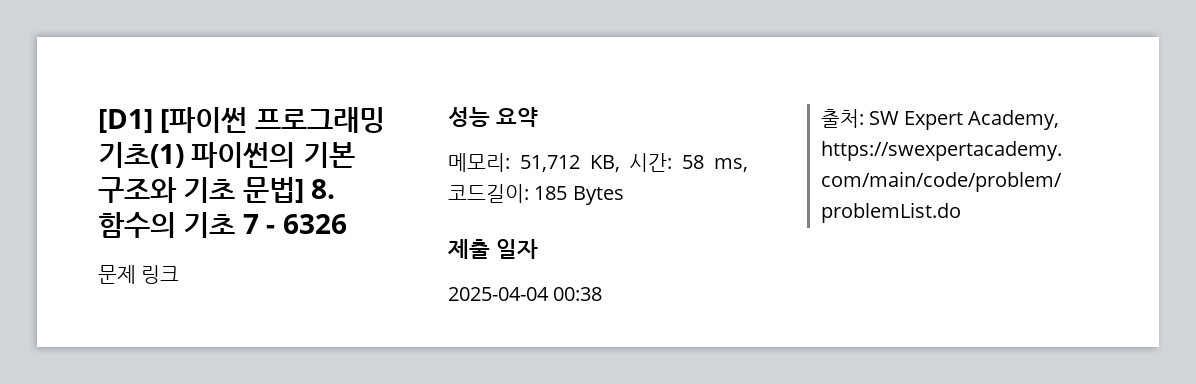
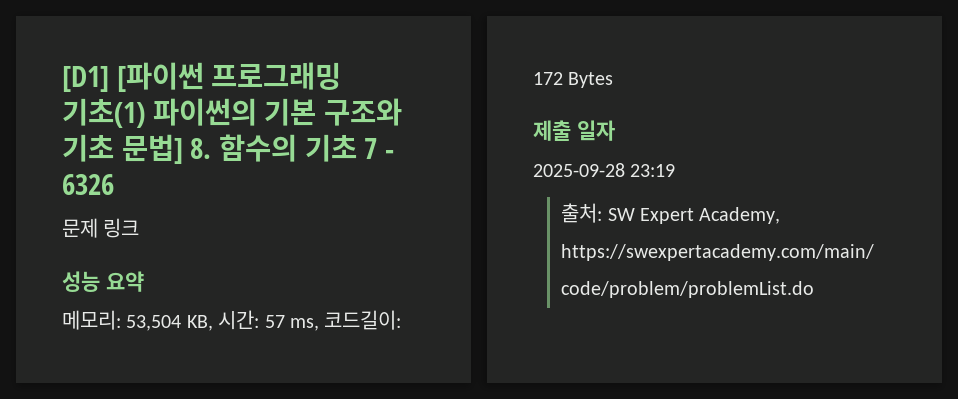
- 메모리: 51,712 KB, 시간: 58 ms, 코드길이: 185 Bytes
+ 메모리: 53,504 KB, 시간: 57 ms, 코드길이: 172 Bytes
- 2025-04-04 00:38
+ 2025-09-28 23:19

